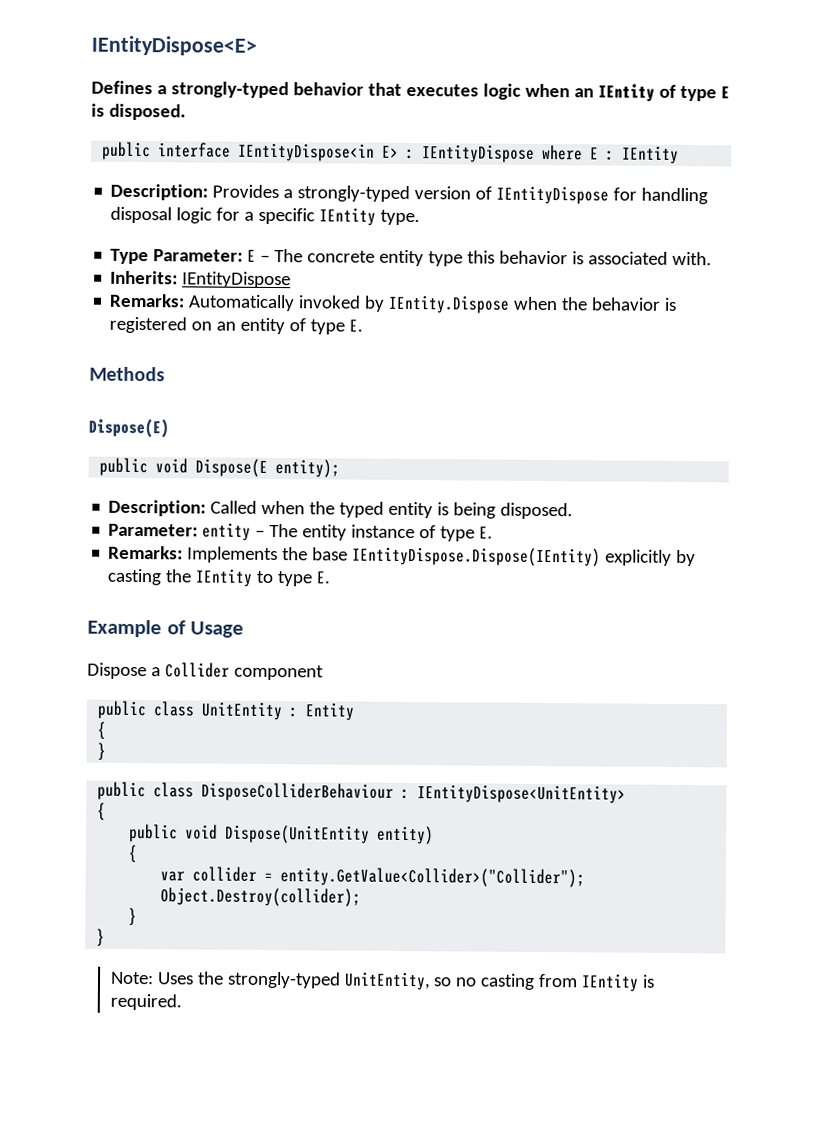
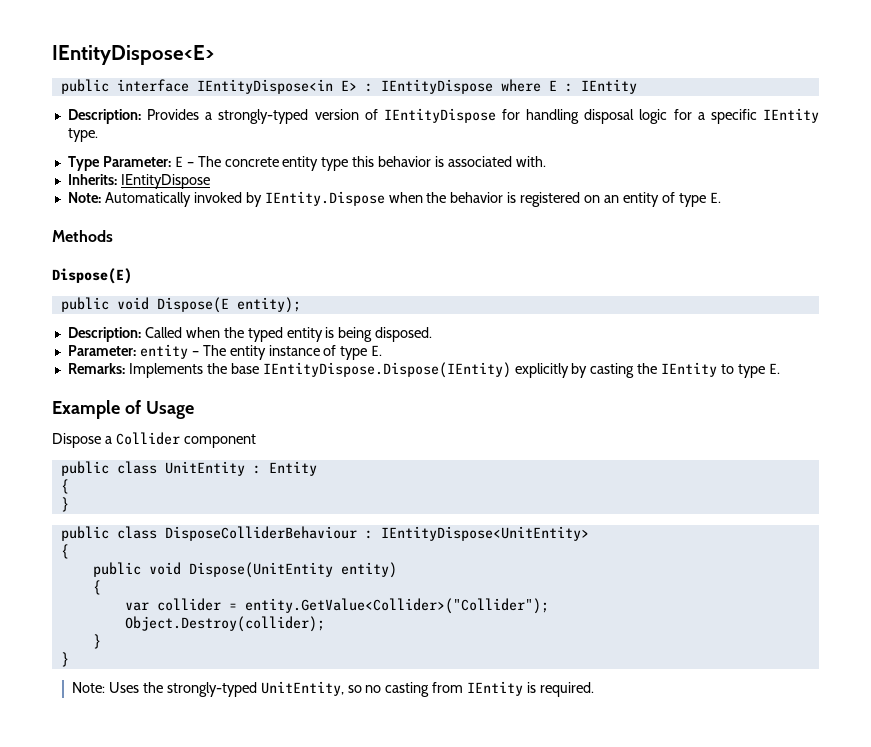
- Defines a strongly-typed behavior that executes logic when an IEntity of type E is disposed.
- Remarks: Automatically invoked by IEntity.Dispose when the behavior is registered on an entity of type E.
+ Note: Automatically invoked by IEntity.Dispose when the behavior is registered on an entity of type E.

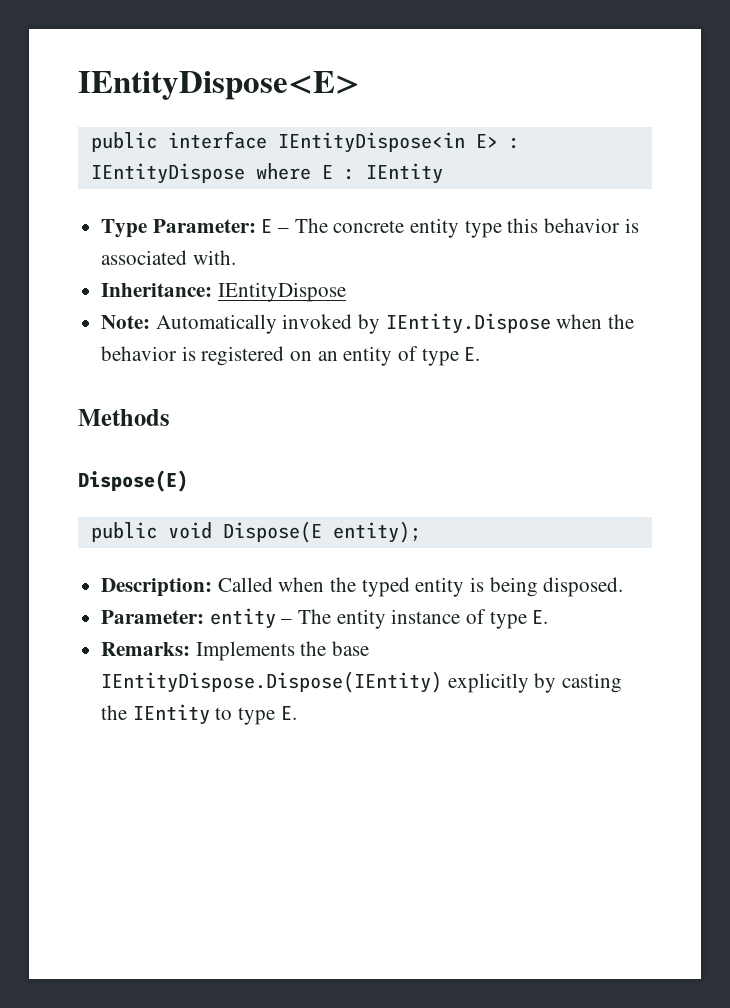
- Description: Provides a strongly-typed version of IEntityDispose for handling disposal logic for a specific IEntity type.
- Inherits: IEntityDispose
+ Inheritance: IEntityDispose
- Example of Usage
- Dispose a Collider component
- public class UnitEntity : Entity
- {
- }
- public class DisposeColliderBehaviour : IEntityDispose<UnitEntity>
- {
- public void Dispose(UnitEntity entity)
- {
- var collider = entity.GetValue<Collider>("Collider");
- Object.Destroy(collider);
- }
- }
- Note: Uses the strongly-typed UnitEntity, so no casting from IEntity is required.

